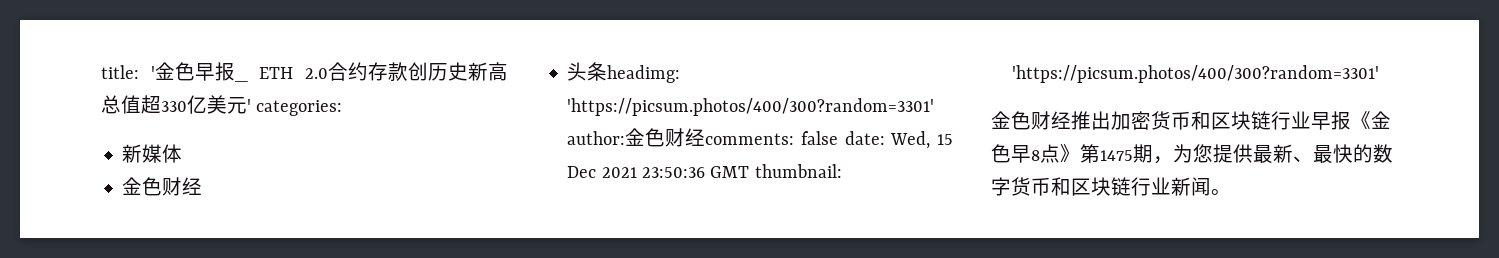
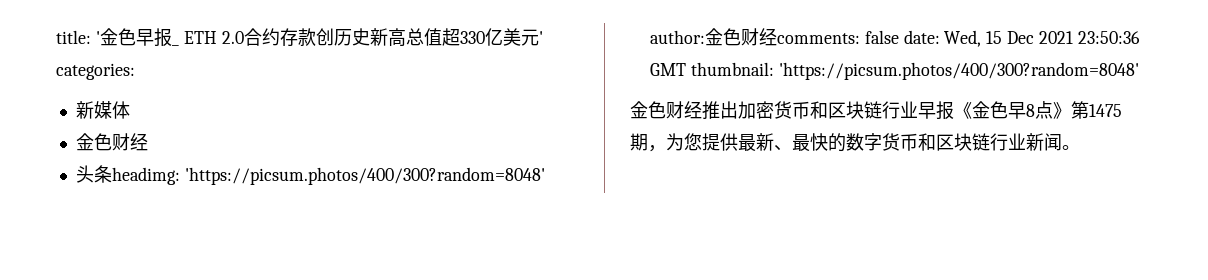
- 头条headimg: 'https://picsum.photos/400/300?random=3301' author:金色财经comments: false date: Wed, 15 Dec 2021 23:50:36 GMT thumbnail: 'https://picsum.photos/400/300?random=3301'
+ 头条headimg: 'https://picsum.photos/400/300?random=8048' author:金色财经comments: false date: Wed, 15 Dec 2021 23:50:36 GMT thumbnail: 'https://picsum.photos/400/300?random=8048'

